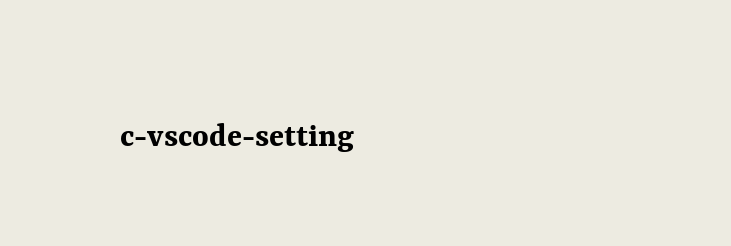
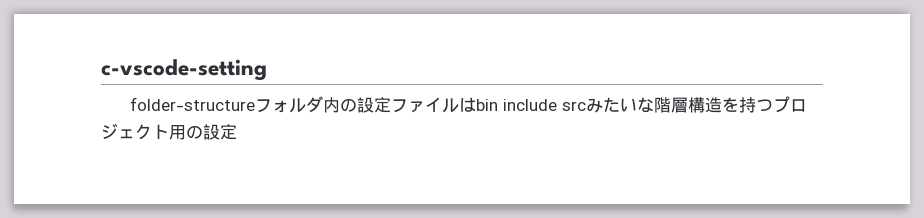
+ folder-structureフォルダ内の設定ファイルはbin include srcみたいな階層構造を持つプロジェクト用の設定

